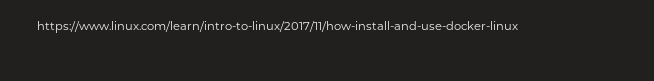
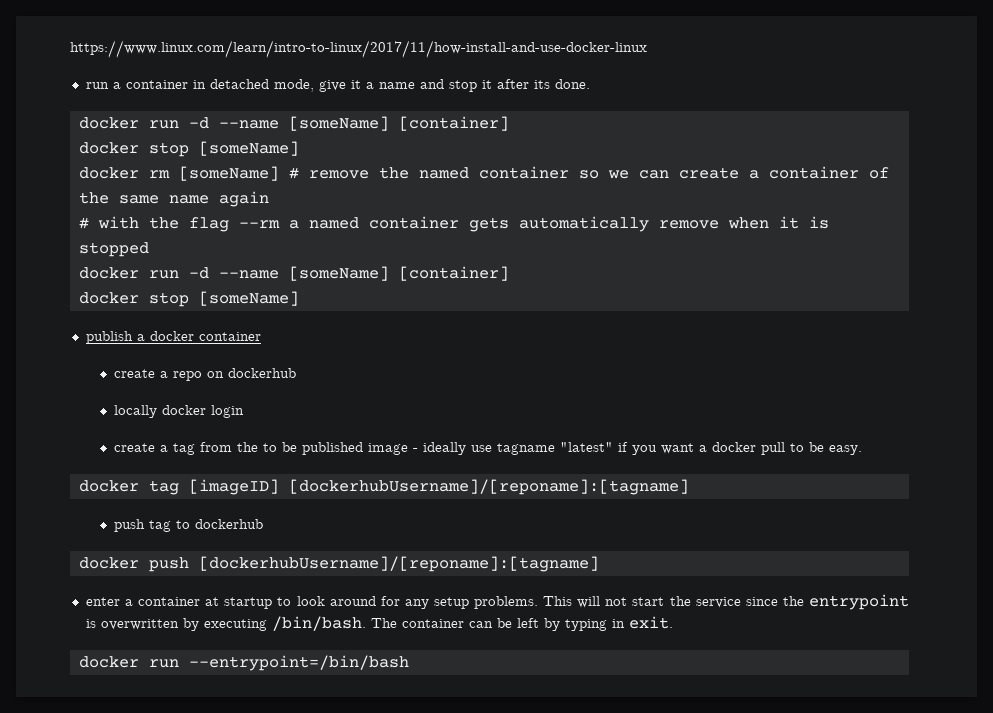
+ run a container in detached mode, give it a name and stop it after its done.
+ docker run -d --name [someName] [container]
+ docker stop [someName]
+ docker rm [someName] # remove the named container so we can create a container of the same name again
+ # with the flag --rm a named container gets automatically remove when it is stopped
+ docker run -d --name [someName] [container]
+ docker stop [someName]
+ publish a docker container
+ create a repo on dockerhub
+ locally docker login
+ create a tag from the to be published image - ideally use tagname "latest" if you want a docker pull to be easy.
+ docker tag [imageID] [dockerhubUsername]/[reponame]:[tagname]
+ push tag to dockerhub
+ docker push [dockerhubUsername]/[reponame]:[tagname]
+ enter a container at startup to look around for any setup problems. This will not start the service since the entrypoint is overwritten by executing /bin/bash. The container can be left by typing in exit.
+ docker run --entrypoint=/bin/bash

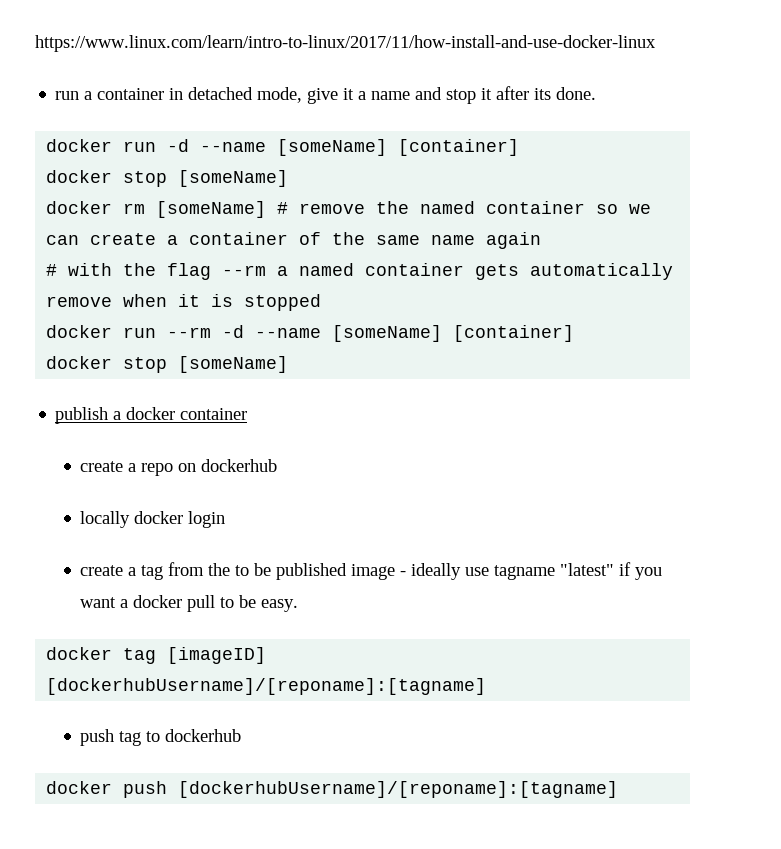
  # with the flag --rm a named container gets automatically remove when it is stopped
- docker run -d --name [someName] [container]
+ docker run --rm -d --name [someName] [container]
- enter a container at startup to look around for any setup problems. This will not start the service since the entrypoint is overwritten by executing /bin/bash. The container can be left by typing in exit.
- docker run --entrypoint=/bin/bash

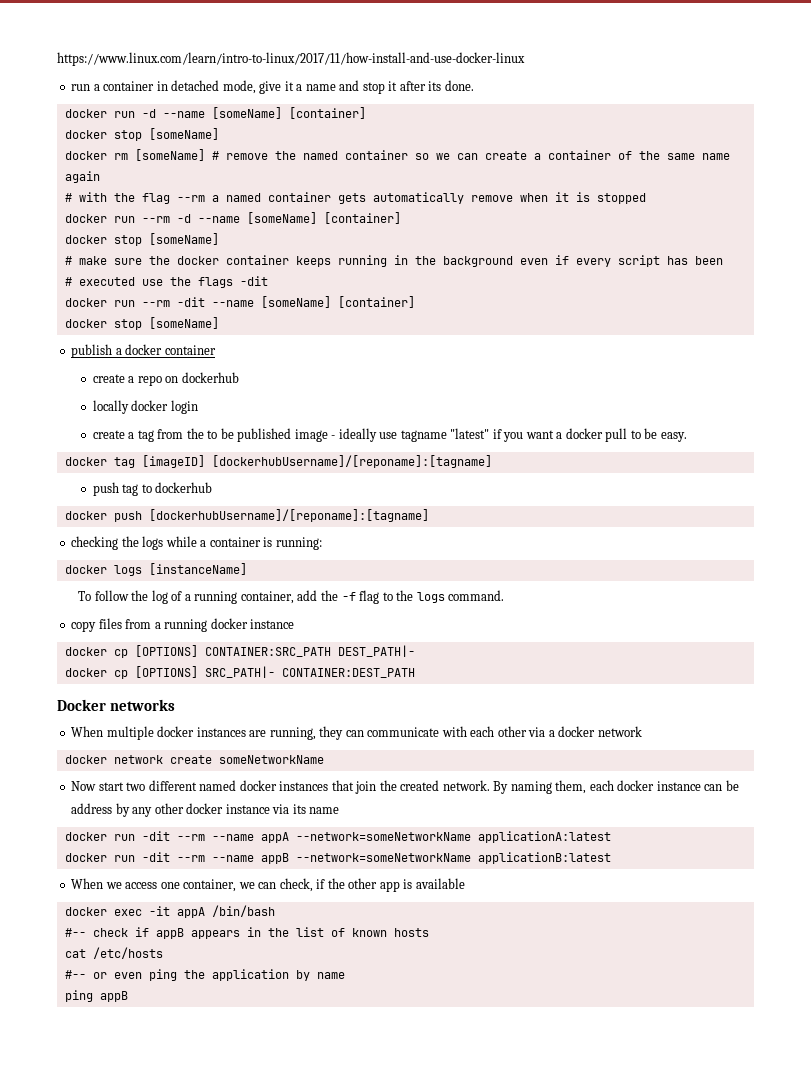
+ # make sure the docker container keeps running in the background even if every script has been
+ # executed use the flags -dit
+ docker run --rm -dit --name [someName] [container]
+ docker stop [someName]
+ checking the logs while a container is running:
+ docker logs [instanceName]
+ To follow the log of a running container, add the -f flag to the logs command.
+ copy files from a running docker instance
+ docker cp [OPTIONS] CONTAINER:SRC_PATH DEST_PATH|-
+ docker cp [OPTIONS] SRC_PATH|- CONTAINER:DEST_PATH
+ Docker networks
+ When multiple docker instances are running, they can communicate with each other via a docker network
+ docker network create someNetworkName
+ Now start two different named docker instances that join the created network. By naming them, each docker instance can be address by any other docker instance via its name
+ docker run -dit --rm --name appA --network=someNetworkName applicationA:latest
+ docker run -dit --rm --name appB --network=someNetworkName applicationB:latest
+ When we access one container, we can check, if the other app is available
+ docker exec -it appA /bin/bash
+ #-- check if appB appears in the list of known hosts
+ cat /etc/hosts
+ #-- or even ping the application by name
+ ping appB

